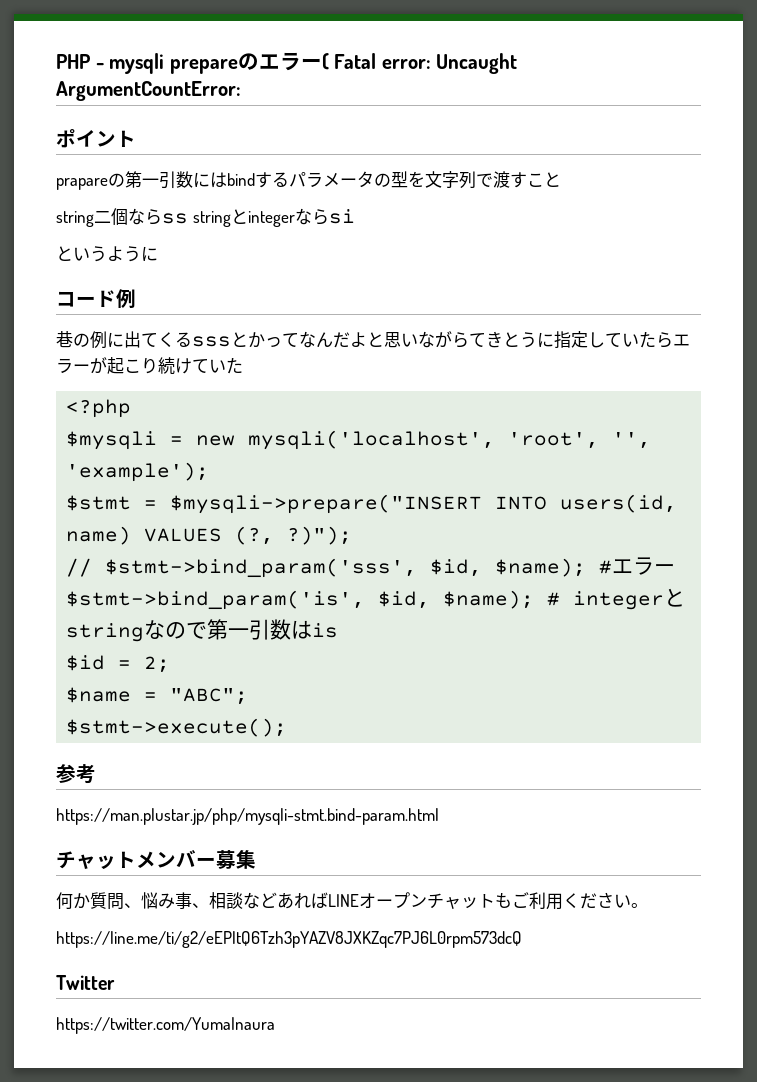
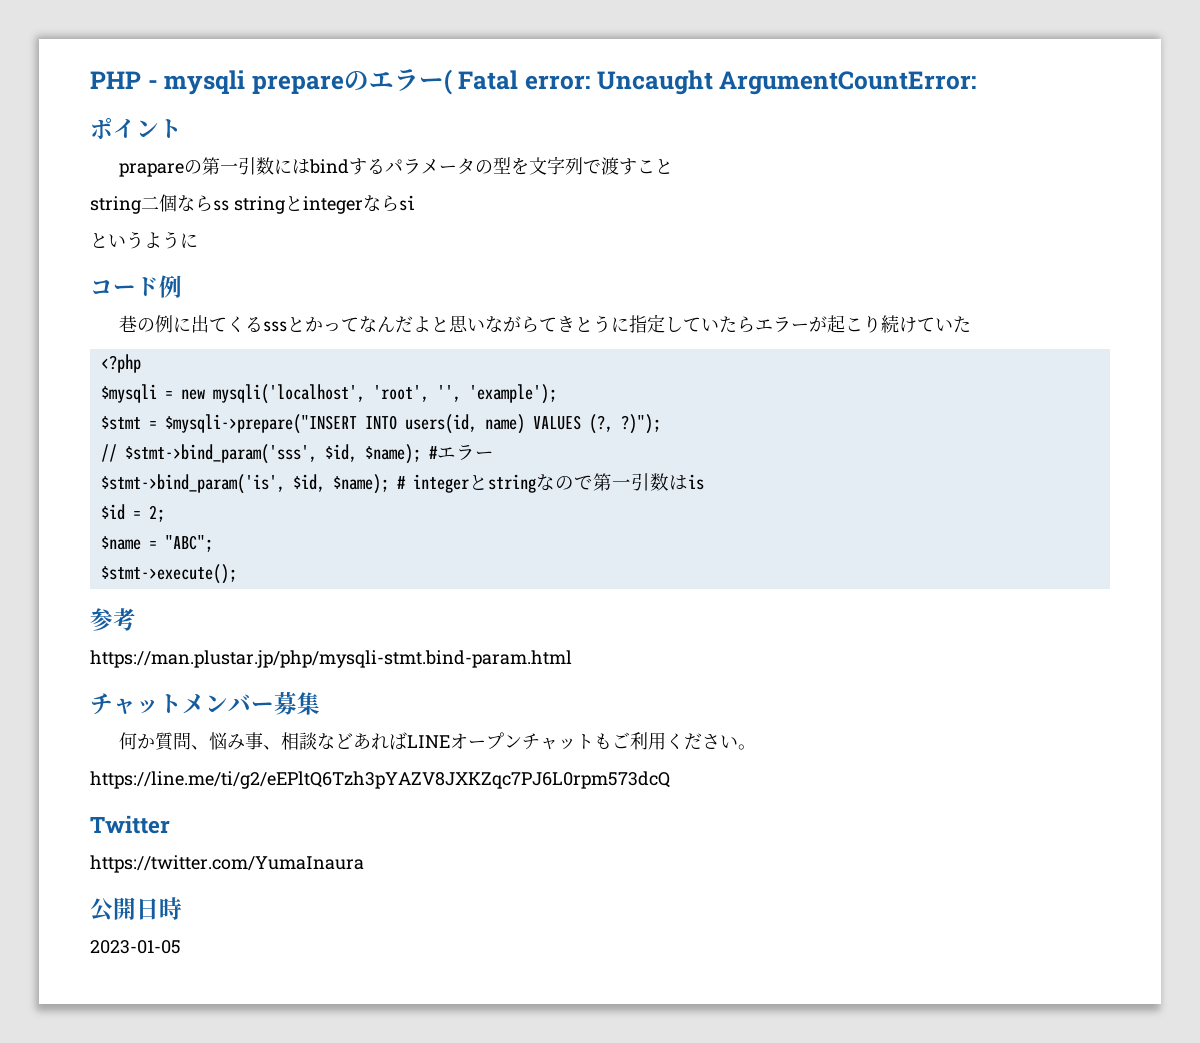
+ 公開日時
+ 2023-01-05

